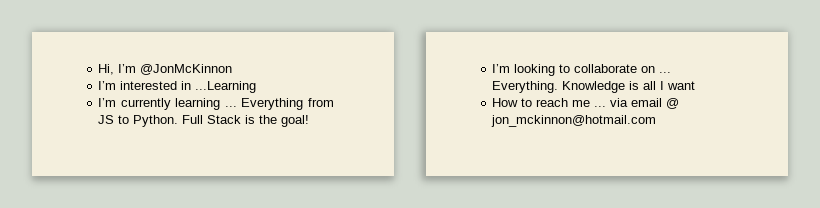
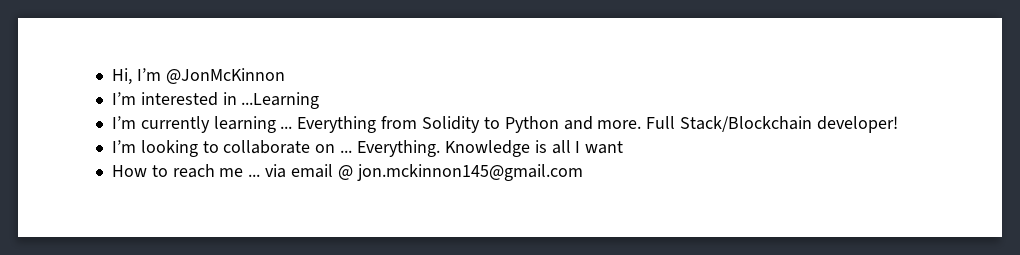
- Everything from JS to Python. Full Stack is the goal!
+ Everything from Solidity to Python and more. Full Stack/Blockchain developer!
- How to reach me ... via email @ jon_mckinnon@hotmail.com
+ How to reach me ... via email @ jon.mckinnon145@gmail.com

